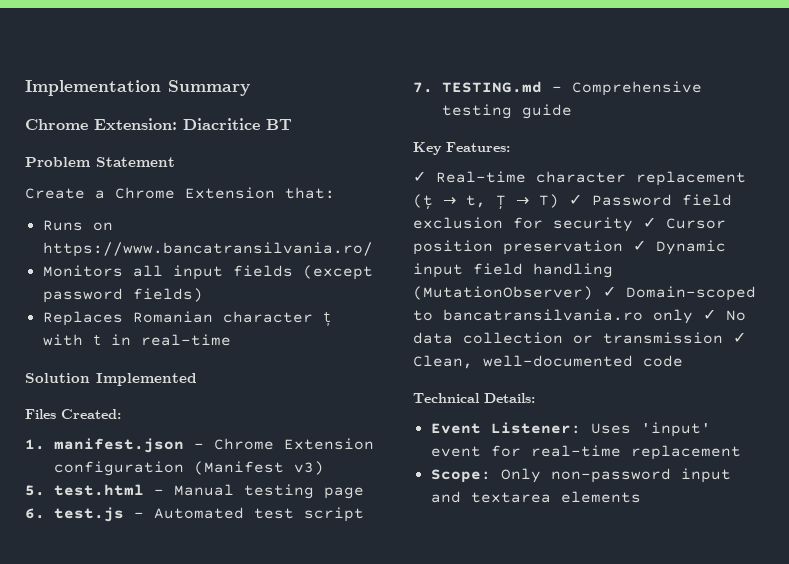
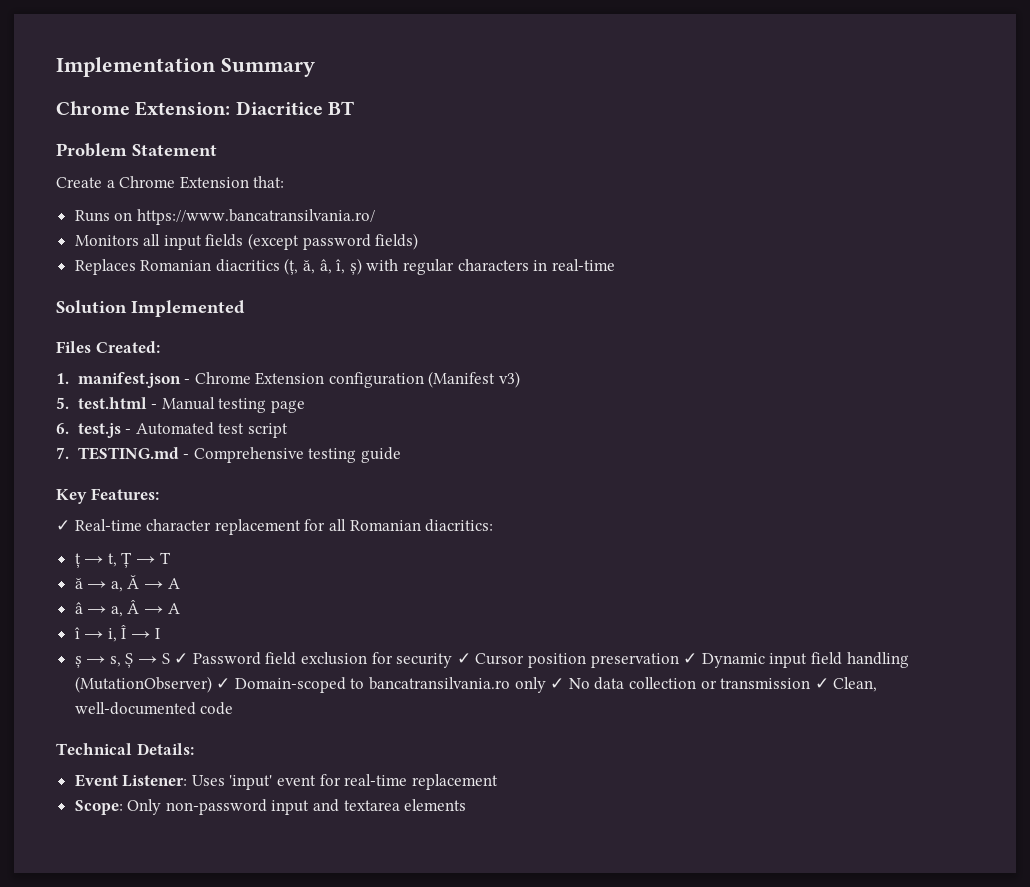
- Replaces Romanian character ț with t in real-time
+ Replaces Romanian diacritics (ț, ă, â, î, ș) with regular characters in real-time
- ✓ Real-time character replacement (ț → t, Ț → T) ✓ Password field exclusion for security ✓ Cursor position preservation ✓ Dynamic input field handling (MutationObserver) ✓ Domain-scoped to bancatransilvania.ro only ✓ No data collection or transmission ✓ Clean, well-documented code
+ ✓ Real-time character replacement for all Romanian diacritics:
+ ț → t, Ț → T
+ ă → a, Ă → A
+ â → a, Â → A
+ î → i, Î → I
+ ș → s, Ș → S ✓ Password field exclusion for security ✓ Cursor position preservation ✓ Dynamic input field handling (MutationObserver) ✓ Domain-scoped to bancatransilvania.ro only ✓ No data collection or transmission ✓ Clean, well-documented code

